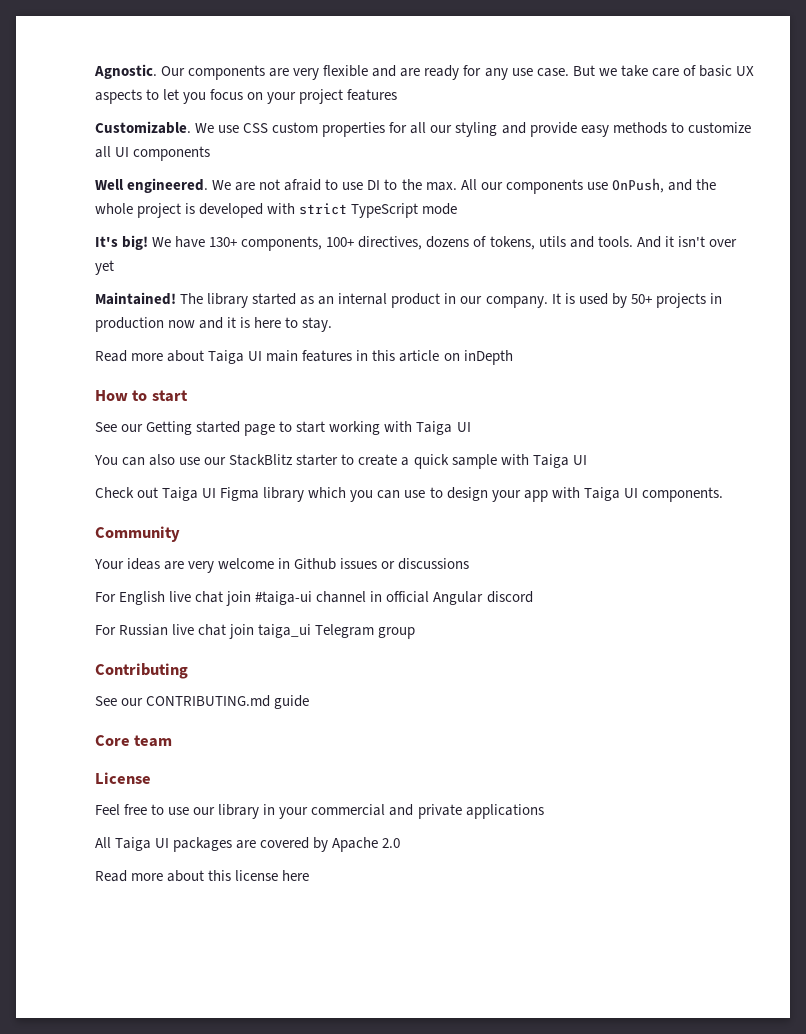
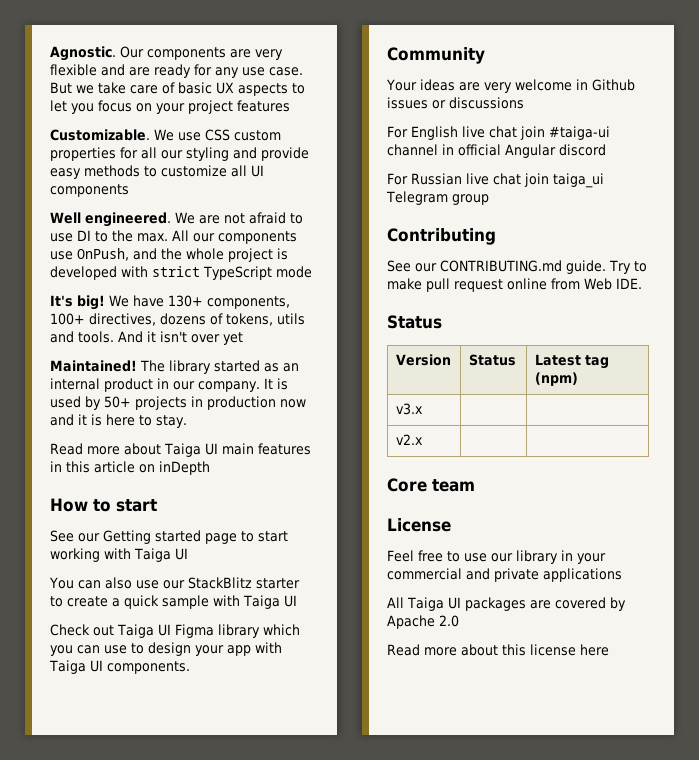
- See our CONTRIBUTING.md guide
+ See our CONTRIBUTING.md guide. Try to make pull request online from Web IDE.
+ Status
+ Version | Status | Latest tag (npm)
+ v3.x | |
+ v2.x | |

